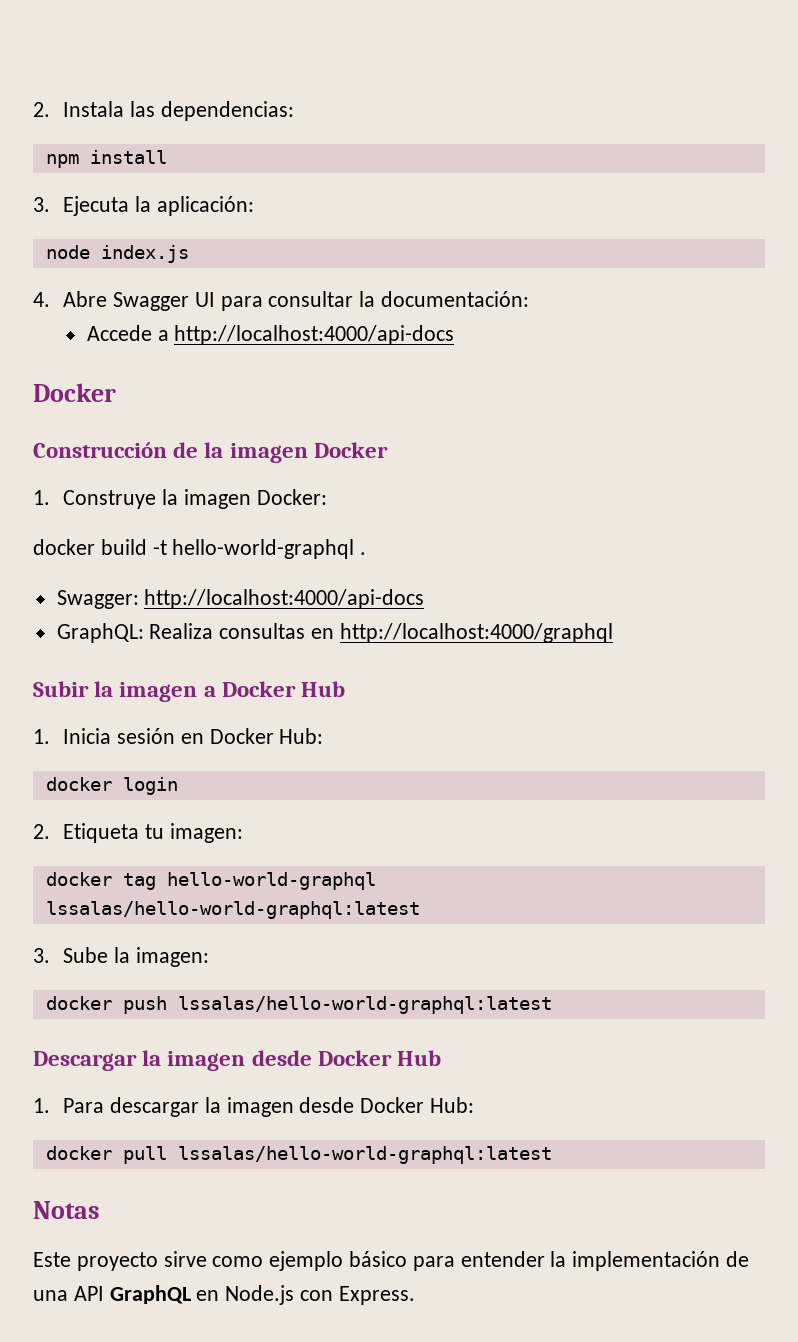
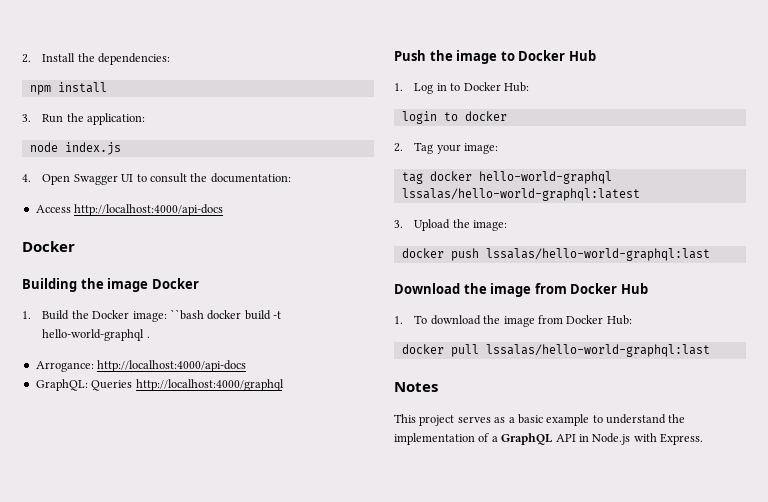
- 2. Instala las dependencias:
+ 2. Install the dependencies:
- 3. Ejecuta la aplicación:
+ 3. Run the application:
- 4. Abre Swagger UI para consultar la documentación:
- Accede a http://localhost:4000/api-docs
+ 4. Open Swagger UI to consult the documentation:
+ Access http://localhost:4000/api-docs
  Docker
- Construcción de la imagen Docker
- 1. Construye la imagen Docker:
- docker build -t hello-world-graphql .
+ Building the image Docker
+ 1. Build the Docker image: ``bash docker build -t hello-world-graphql .
- Swagger: http://localhost:4000/api-docs
+ Arrogance: http://localhost:4000/api-docs
- GraphQL: Realiza consultas en http://localhost:4000/graphql
- Subir la imagen a Docker Hub
- 1. Inicia sesión en Docker Hub:
- docker login
- 2. Etiqueta tu imagen:
- docker tag hello-world-graphql lssalas/hello-world-graphql:latest
+ GraphQL: Queries http://localhost:4000/graphql
+ Push the image to Docker Hub
+ 1. Log in to Docker Hub:
+ login to docker
+ 2. Tag your image:
+ tag docker hello-world-graphql lssalas/hello-world-graphql:latest
- 3. Sube la imagen:
+ 3. Upload the image:
- docker push lssalas/hello-world-graphql:latest
- Descargar la imagen desde Docker Hub
- 1. Para descargar la imagen desde Docker Hub:
- docker pull lssalas/hello-world-graphql:latest
- Notas
- Este proyecto sirve como ejemplo básico para entender la implementación de una API GraphQL en Node.js con Express.
+ docker push lssalas/hello-world-graphql:last
+ Download the image from Docker Hub
+ 1. To download the image from Docker Hub:
+ docker pull lssalas/hello-world-graphql:last
+ Notes
+ This project serves as a basic example to understand the implementation of a GraphQL API in Node.js with Express.

